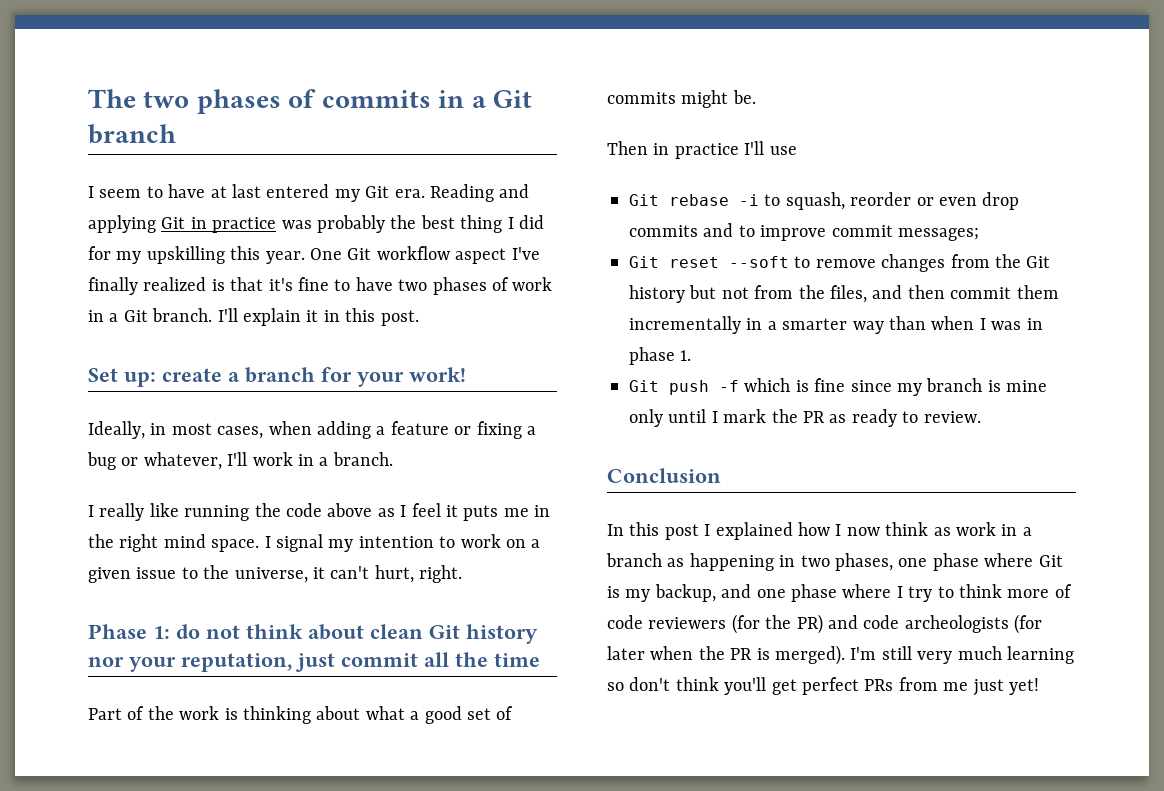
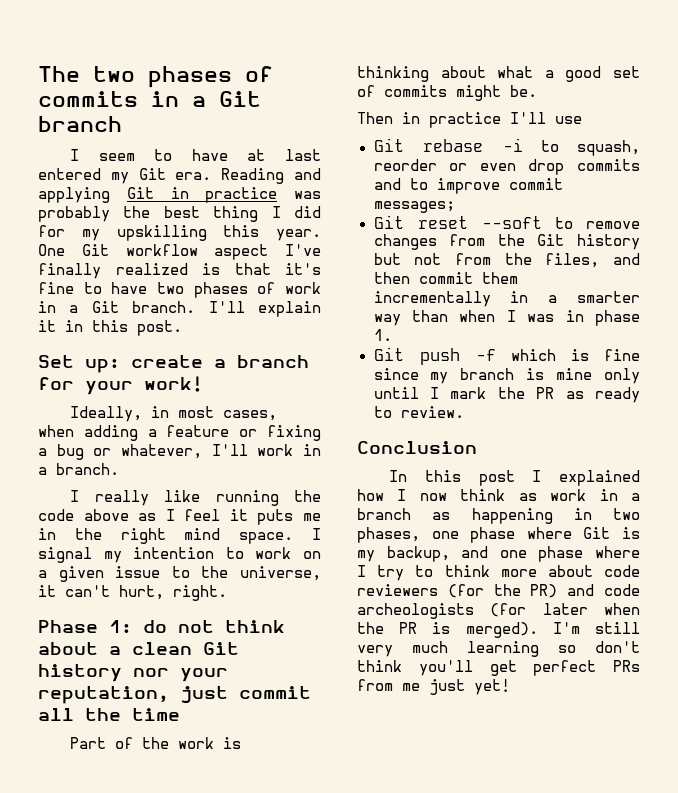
- Phase 1: do not think about clean Git history nor your reputation, just commit all the time
+ Phase 1: do not think about a clean Git history nor your reputation, just commit all the time
- In this post I explained how I now think as work in a branch as happening in two phases, one phase where Git is my backup, and one phase where I try to think more of code reviewers (for the PR) and code archeologists (for later when the PR is merged).
+ In this post I explained how I now think as work in a branch as happening in two phases, one phase where Git is my backup, and one phase where I try to think more about code reviewers (for the PR) and code archeologists (for later when the PR is merged).

